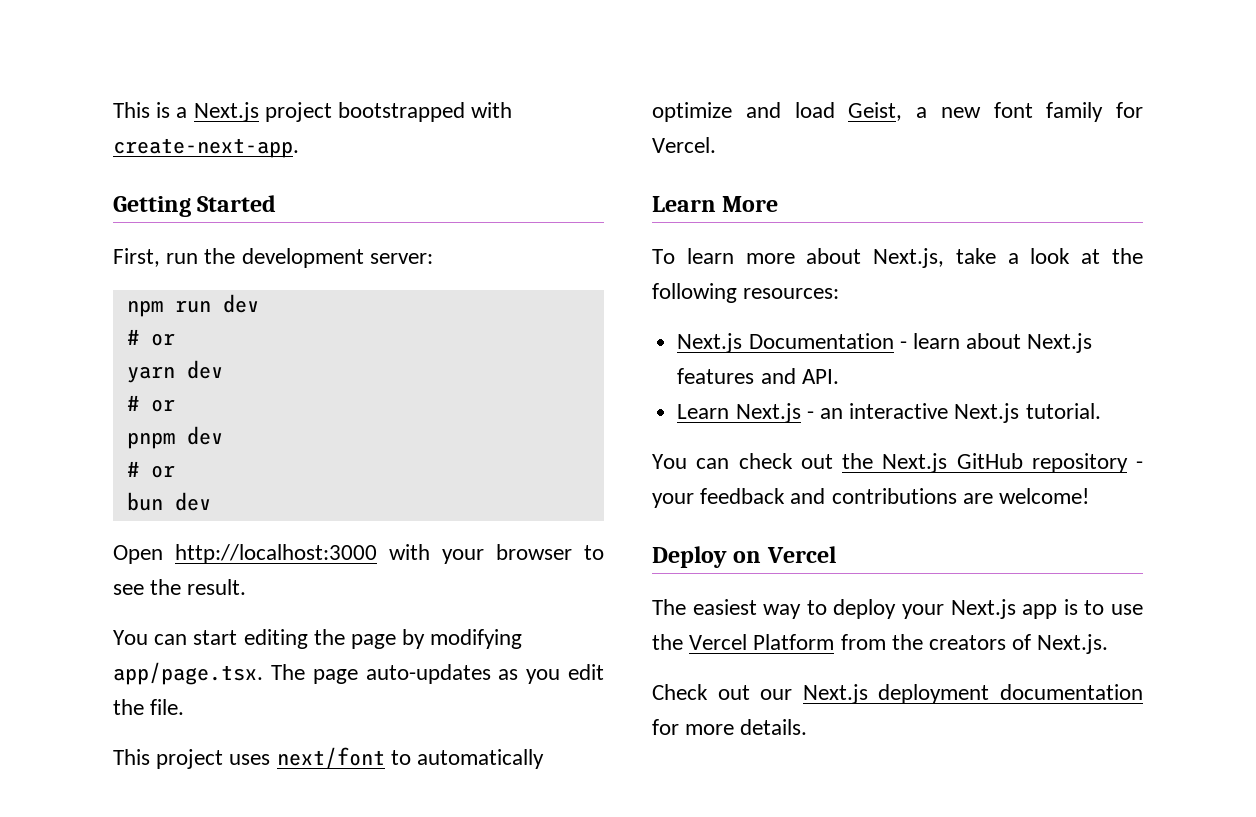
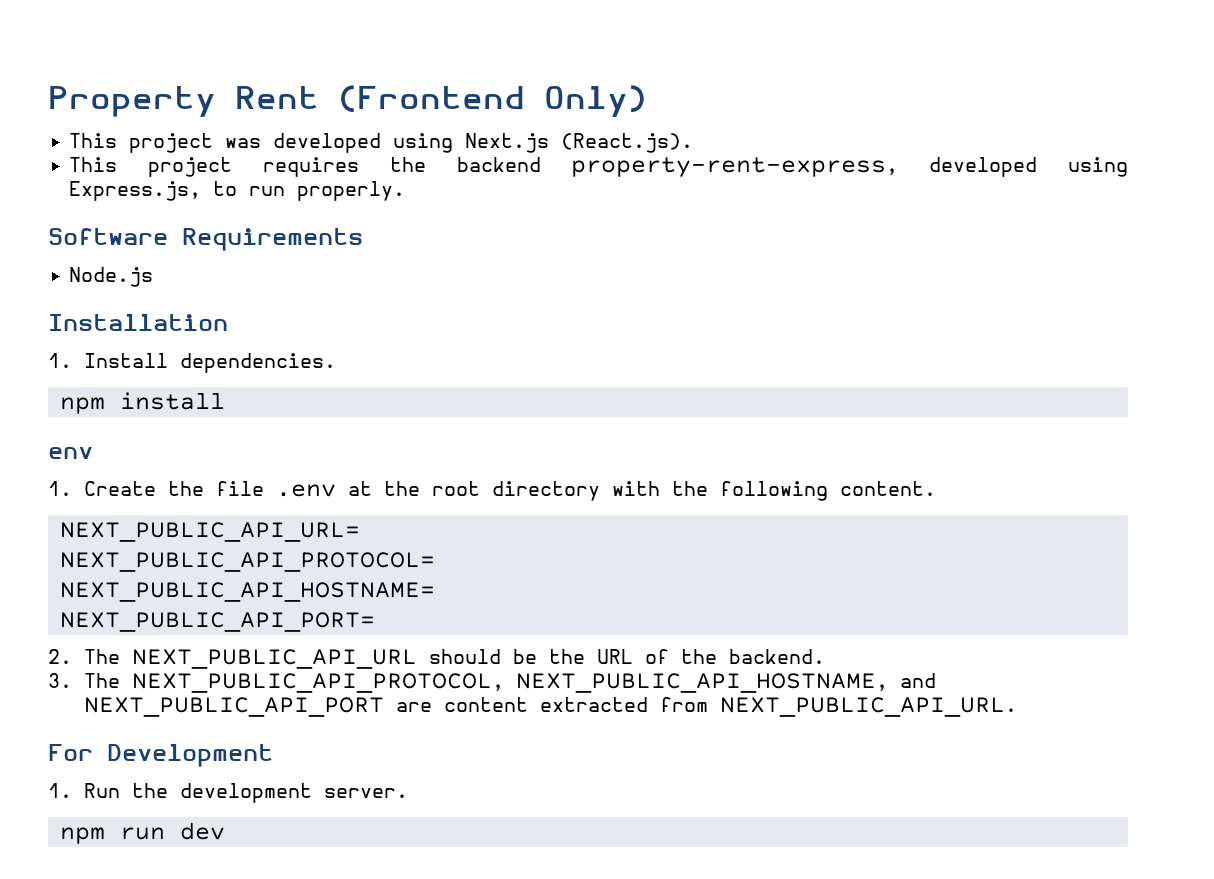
- This is a Next.js project bootstrapped with create-next-app.
- Getting Started
- First, run the development server:
+ Property Rent (Frontend Only)
+ This project was developed using Next.js (React.js).
+ This project requires the backend property-rent-express, developed using Express.js, to run properly.
+ Software Requirements
+ Node.js
+ Installation
+ 1. Install dependencies.
+ npm install
+ env
+ 1. Create the file .env at the root directory with the following content.
+ NEXT_PUBLIC_API_URL=
+ NEXT_PUBLIC_API_PROTOCOL=
+ NEXT_PUBLIC_API_HOSTNAME=
+ NEXT_PUBLIC_API_PORT=
+ 2. The NEXT_PUBLIC_API_URL should be the URL of the backend.
+ 3. The NEXT_PUBLIC_API_PROTOCOL, NEXT_PUBLIC_API_HOSTNAME, and NEXT_PUBLIC_API_PORT are content extracted from NEXT_PUBLIC_API_URL.
+ For Development
+ 1. Run the development server.
  npm run dev
- # or
- yarn dev
- # or
- pnpm dev
- # or
- bun dev
- Open http://localhost:3000 with your browser to see the result.
- You can start editing the page by modifying app/page.tsx. The page auto-updates as you edit the file.
- This project uses next/font to automatically optimize and load Geist, a new font family for Vercel.
- Learn More
- To learn more about Next.js, take a look at the following resources:
- Next.js Documentation - learn about Next.js features and API.
- Learn Next.js - an interactive Next.js tutorial.
- You can check out the Next.js GitHub repository - your feedback and contributions are welcome!
- Deploy on Vercel
- The easiest way to deploy your Next.js app is to use the Vercel Platform from the creators of Next.js.
- Check out our Next.js deployment documentation for more details.

